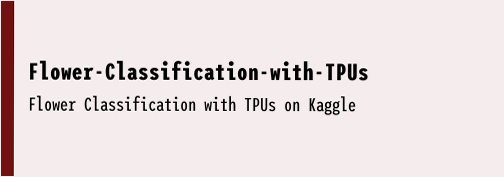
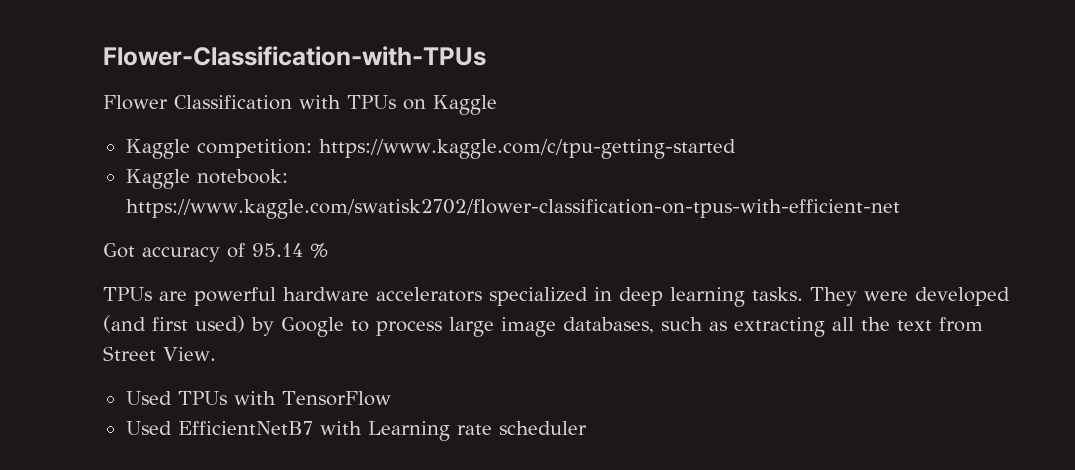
+ Kaggle competition: https://www.kaggle.com/c/tpu-getting-started
+ Kaggle notebook: https://www.kaggle.com/swatisk2702/flower-classification-on-tpus-with-efficient-net
+ Got accuracy of 95.14 %
+ TPUs are powerful hardware accelerators specialized in deep learning tasks. They were developed (and first used) by Google to process large image databases, such as extracting all the text from Street View.
+ Used TPUs with TensorFlow
+ Used EfficientNetB7 with Learning rate scheduler

